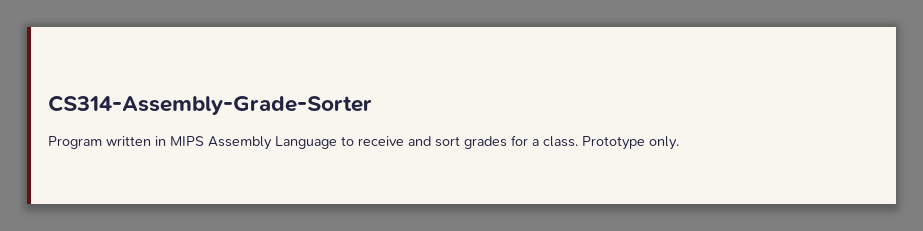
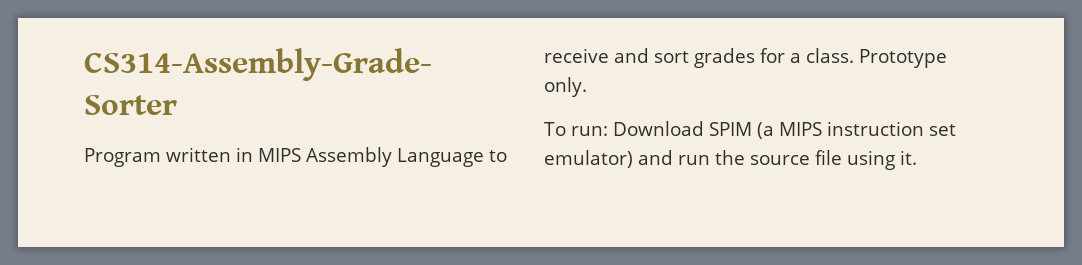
+ To run: Download SPIM (a MIPS instruction set emulator) and run the source file using it.

